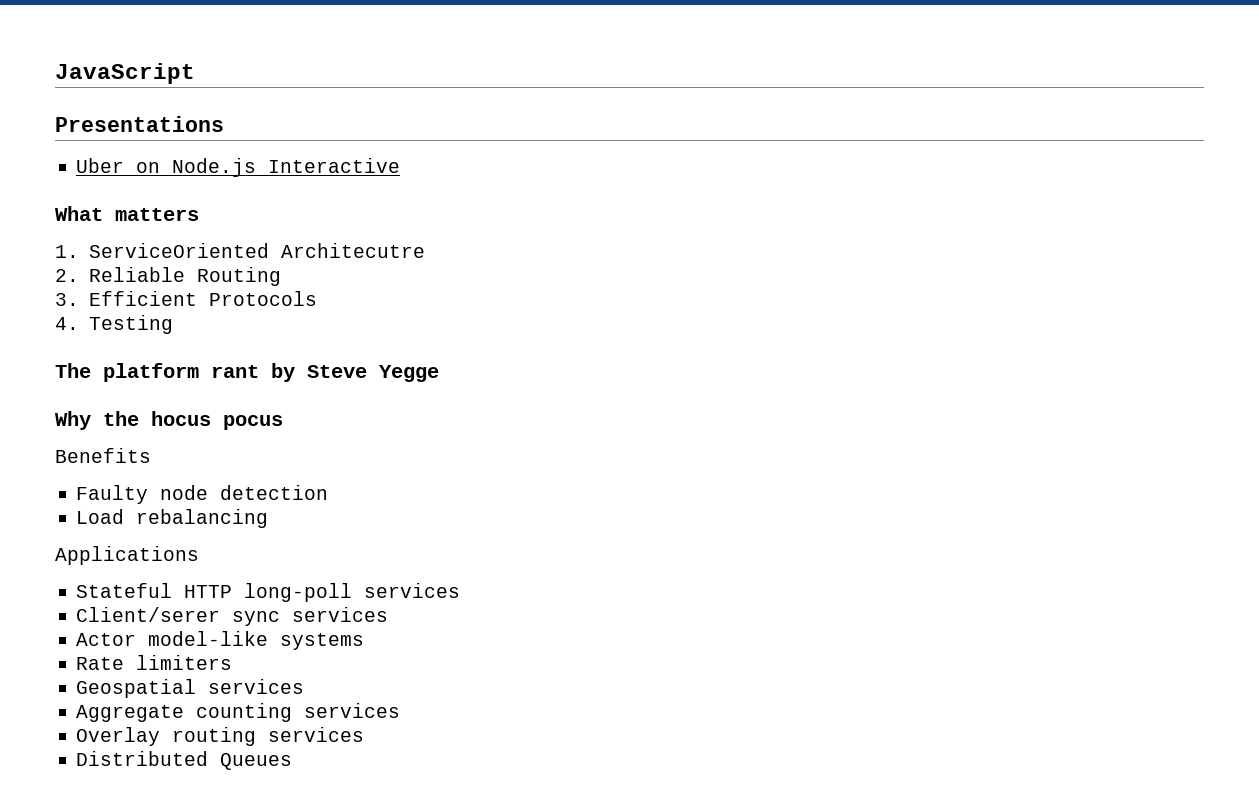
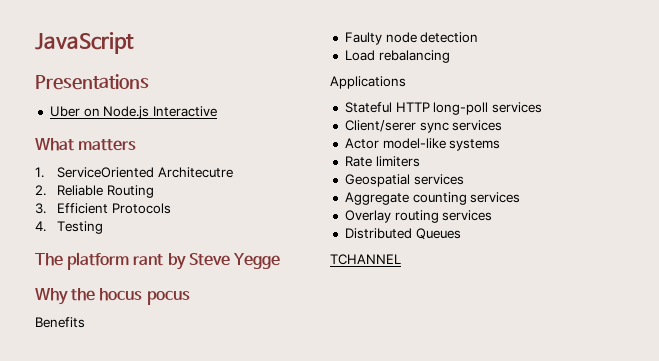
+ TCHANNEL

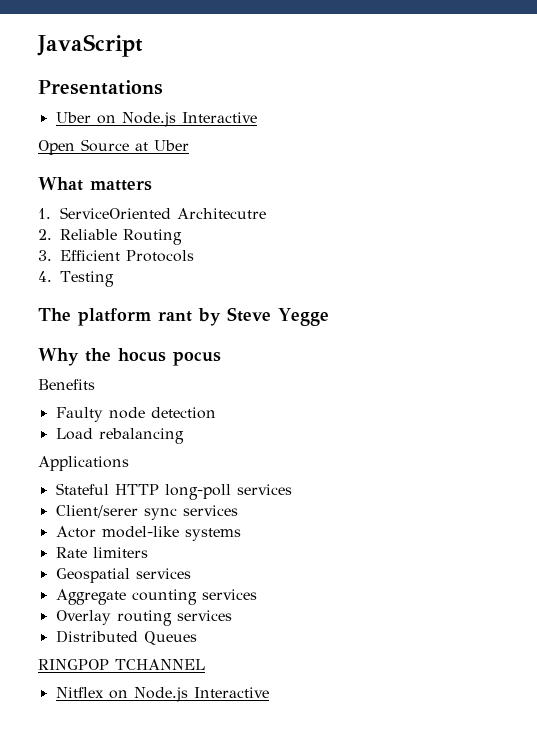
+ Open Source at Uber
- TCHANNEL
+ RINGPOP TCHANNEL
+ Nitflex on Node.js Interactive

